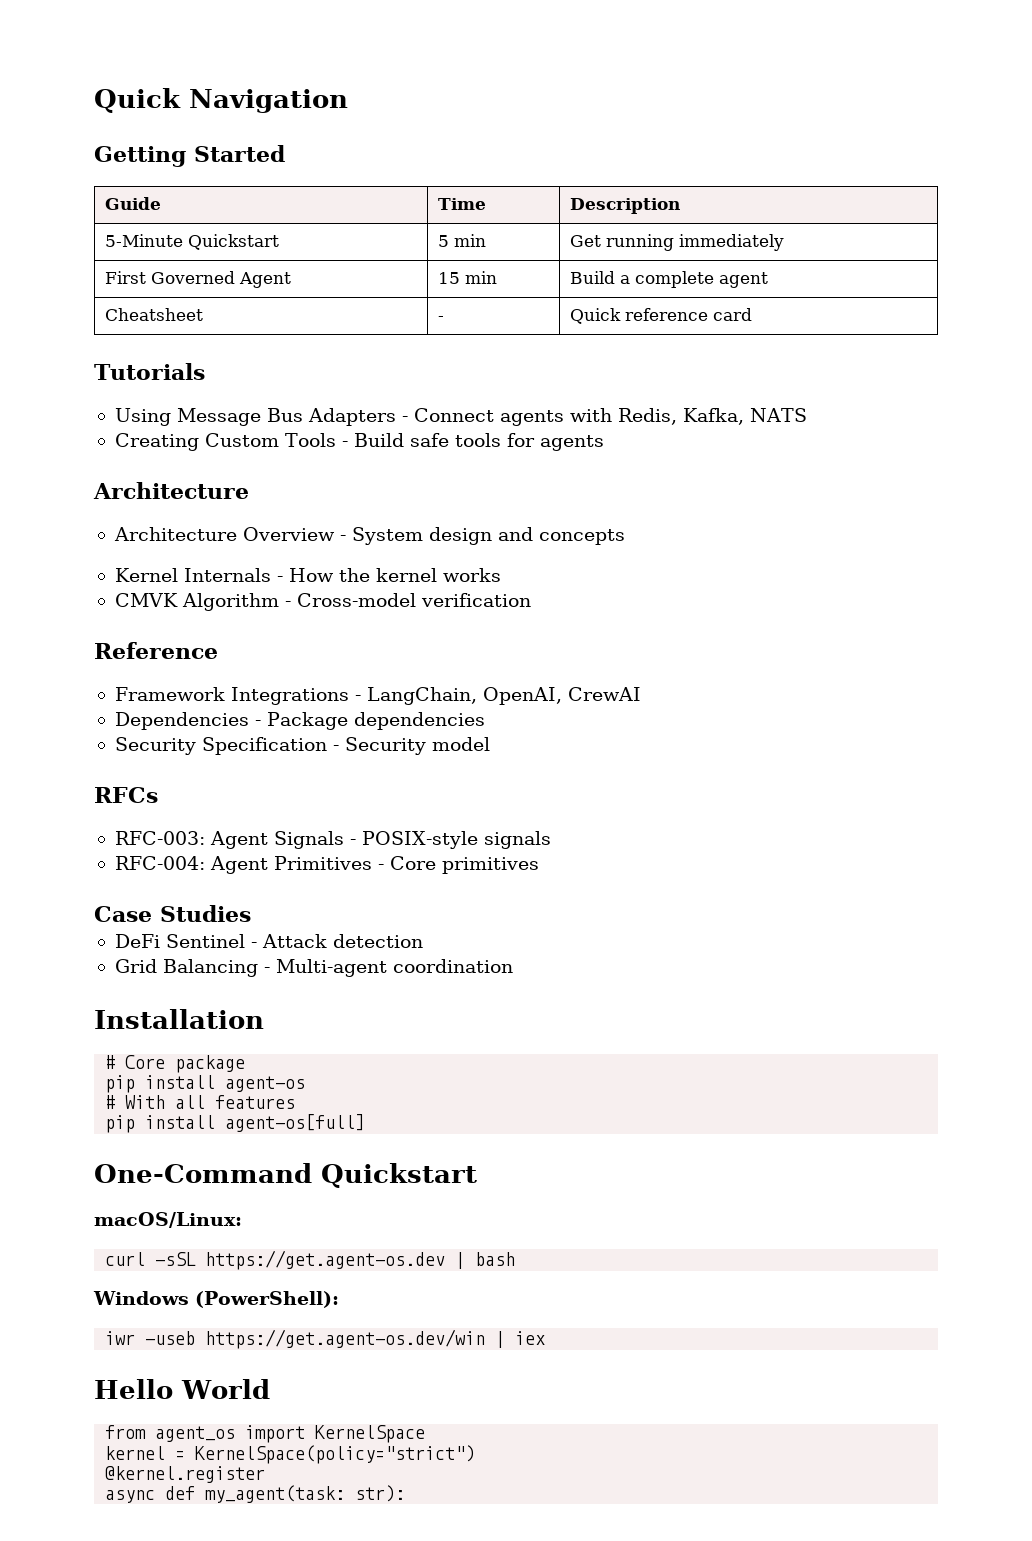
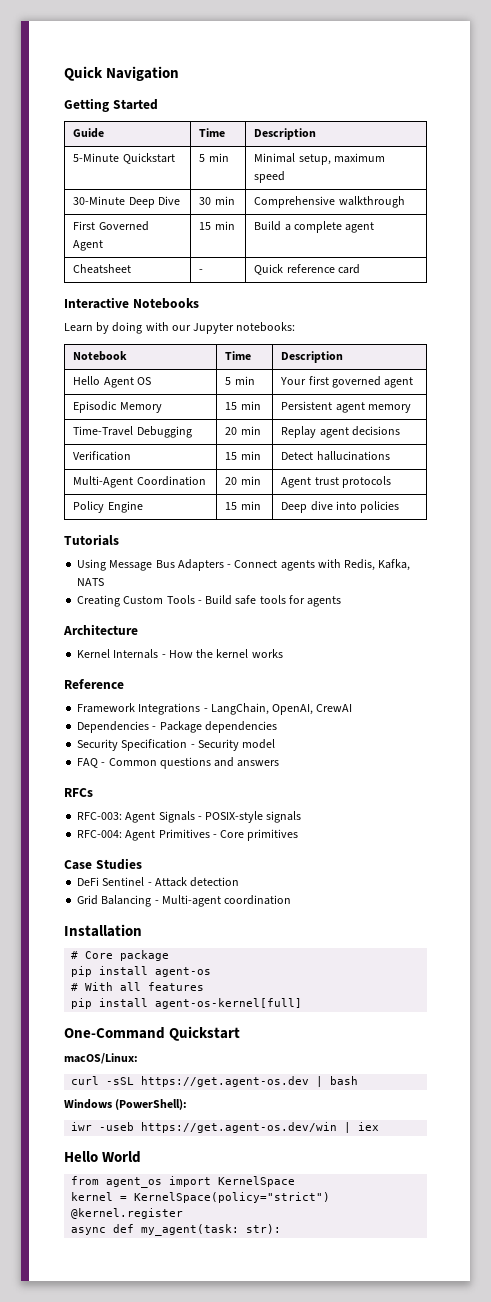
- 5-Minute Quickstart | 5 min | Get running immediately
+ 5-Minute Quickstart | 5 min | Minimal setup, maximum speed
+ 30-Minute Deep Dive | 30 min | Comprehensive walkthrough
+ Interactive Notebooks
+ Learn by doing with our Jupyter notebooks:
+ Notebook | Time | Description
+ Hello Agent OS | 5 min | Your first governed agent
+ Episodic Memory | 15 min | Persistent agent memory
+ Time-Travel Debugging | 20 min | Replay agent decisions
+ Verification | 15 min | Detect hallucinations
+ Multi-Agent Coordination | 20 min | Agent trust protocols
+ Policy Engine | 15 min | Deep dive into policies
- Architecture Overview - System design and concepts
- CMVK Algorithm - Cross-model verification
+ FAQ - Common questions and answers
- pip install agent-os[full]
+ pip install agent-os-kernel[full]

